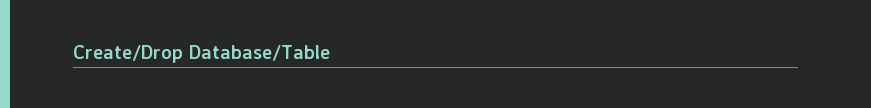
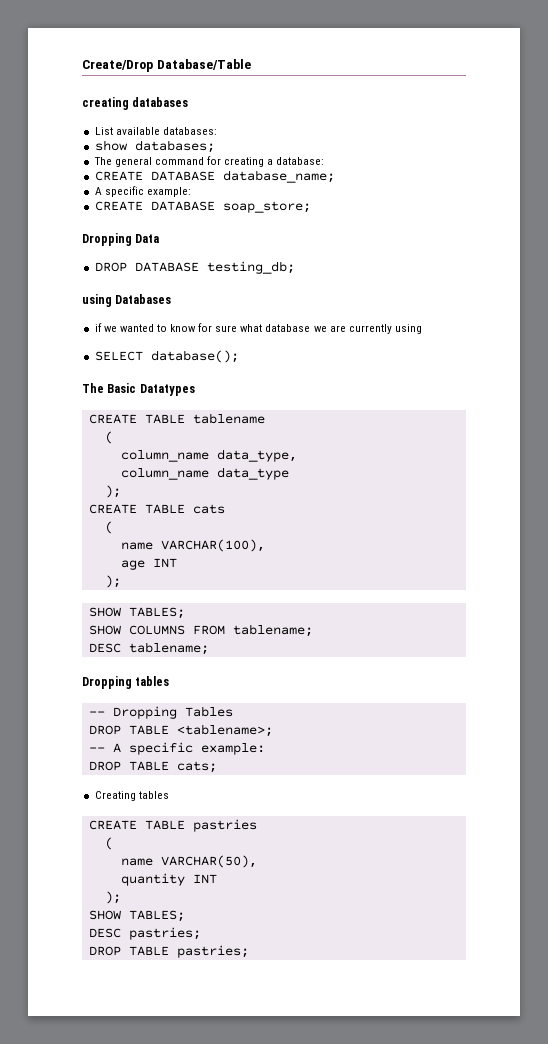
+ creating databases
+ List available databases:
+ show databases;
+ The general command for creating a database:
+ CREATE DATABASE database_name;
+ A specific example:
+ CREATE DATABASE soap_store;
+ Dropping Data
+ DROP DATABASE testing_db;
+ using Databases
+ if we wanted to know for sure what database we are currently using
+ SELECT database();
+ The Basic Datatypes
+ CREATE TABLE tablename
+ (
+ column_name data_type,
+ column_name data_type
+ );
+ CREATE TABLE cats
+ (
+ name VARCHAR(100),
+ age INT
+ );
+ SHOW TABLES;
+ SHOW COLUMNS FROM tablename;
+ DESC tablename;
+ Dropping tables
+ -- Dropping Tables
+ DROP TABLE <tablename>;
+ -- A specific example:
+ DROP TABLE cats;
+ Creating tables
+ CREATE TABLE pastries
+ (
+ name VARCHAR(50),
+ quantity INT
+ );
+ SHOW TABLES;
+ DESC pastries;
+ DROP TABLE pastries;

